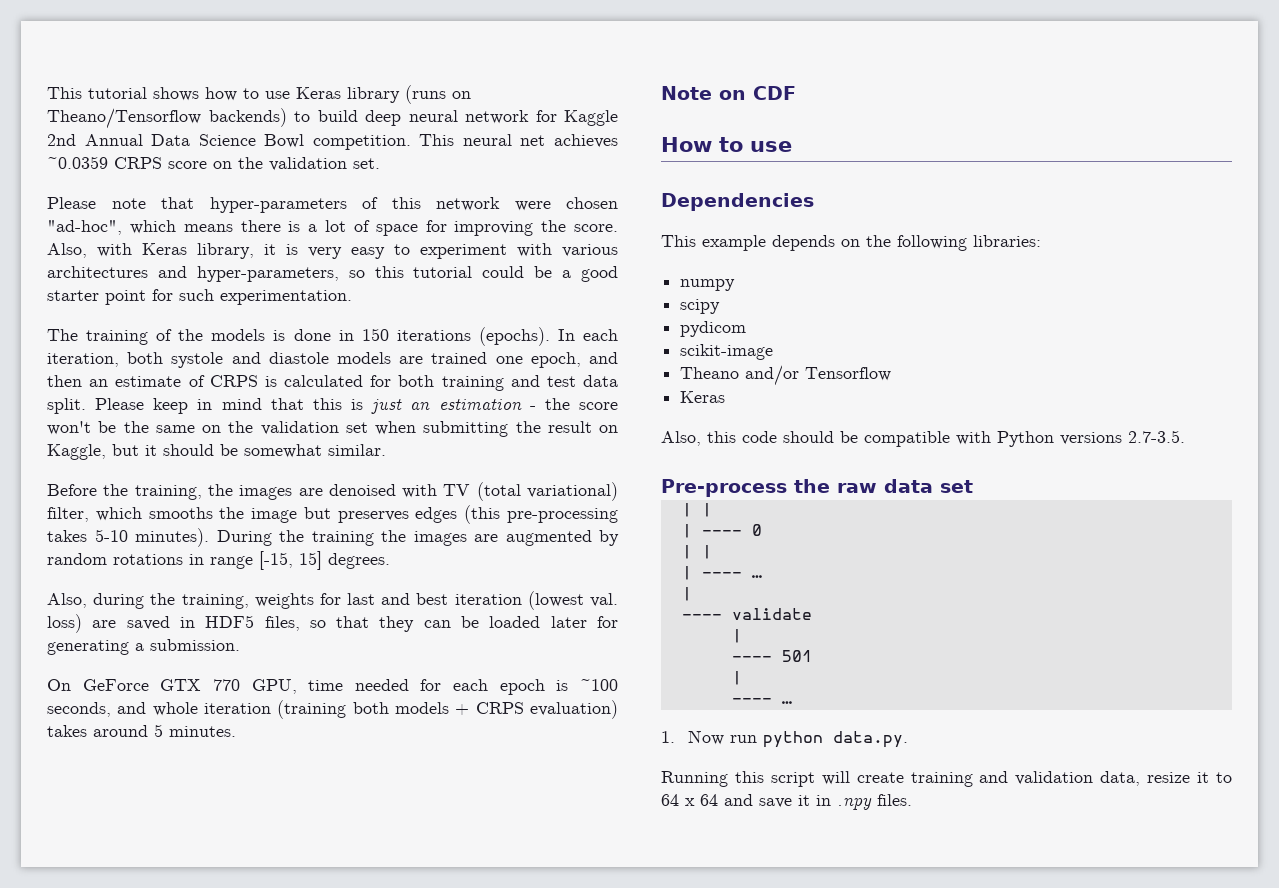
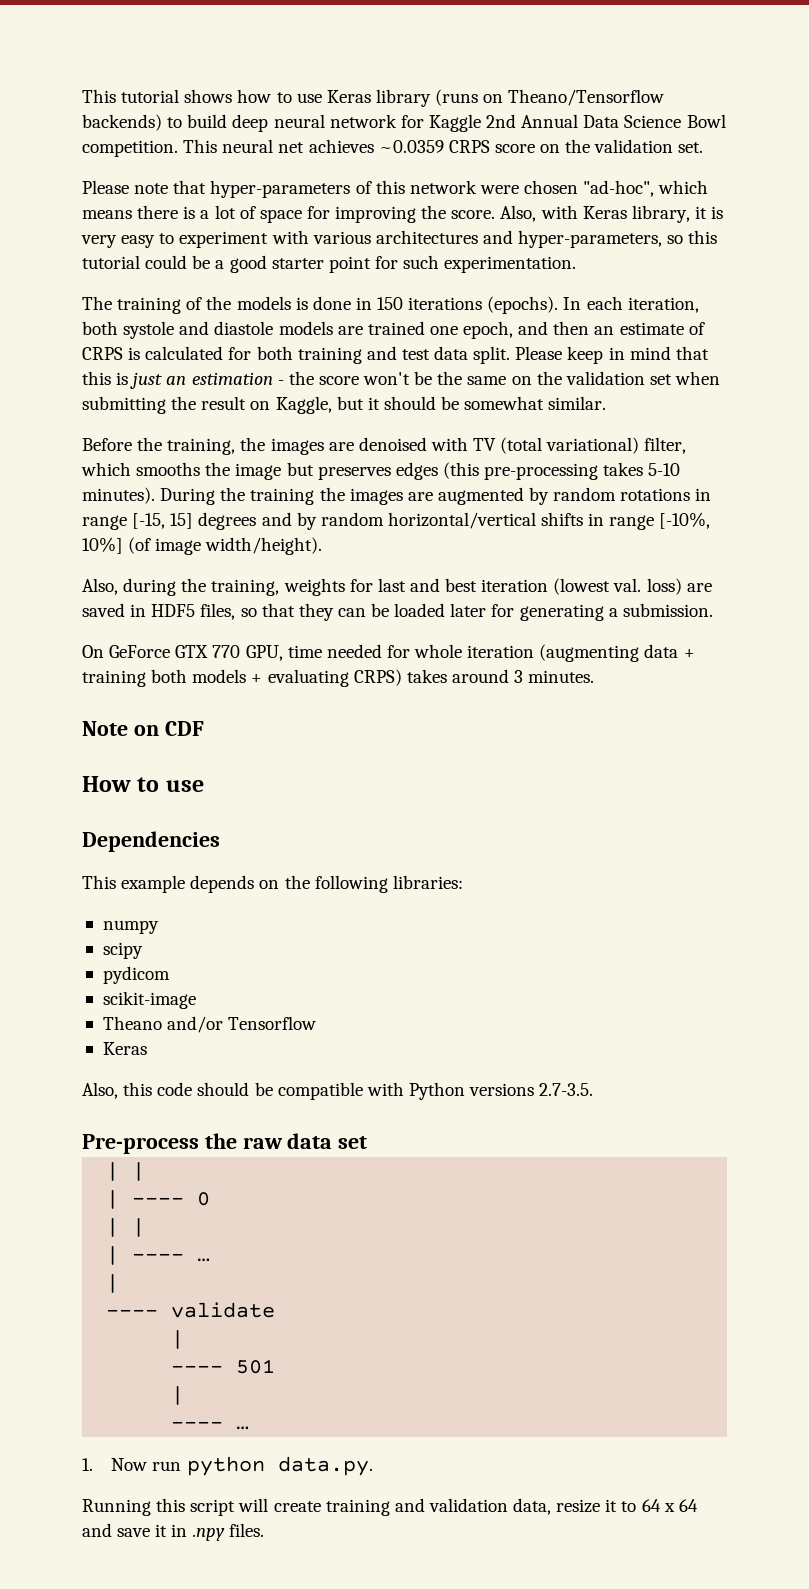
- During the training the images are augmented by random rotations in range [-15, 15] degrees.
+ During the training the images are augmented by random rotations in range [-15, 15] degrees and by random horizontal/vertical shifts in range [-10%, 10%] (of image width/height).
- On GeForce GTX 770 GPU, time needed for each epoch is ~100 seconds, and whole iteration (training both models + CRPS evaluation) takes around 5 minutes.
+ On GeForce GTX 770 GPU, time needed for whole iteration (augmenting data + training both models + evaluating CRPS) takes around 3 minutes.

